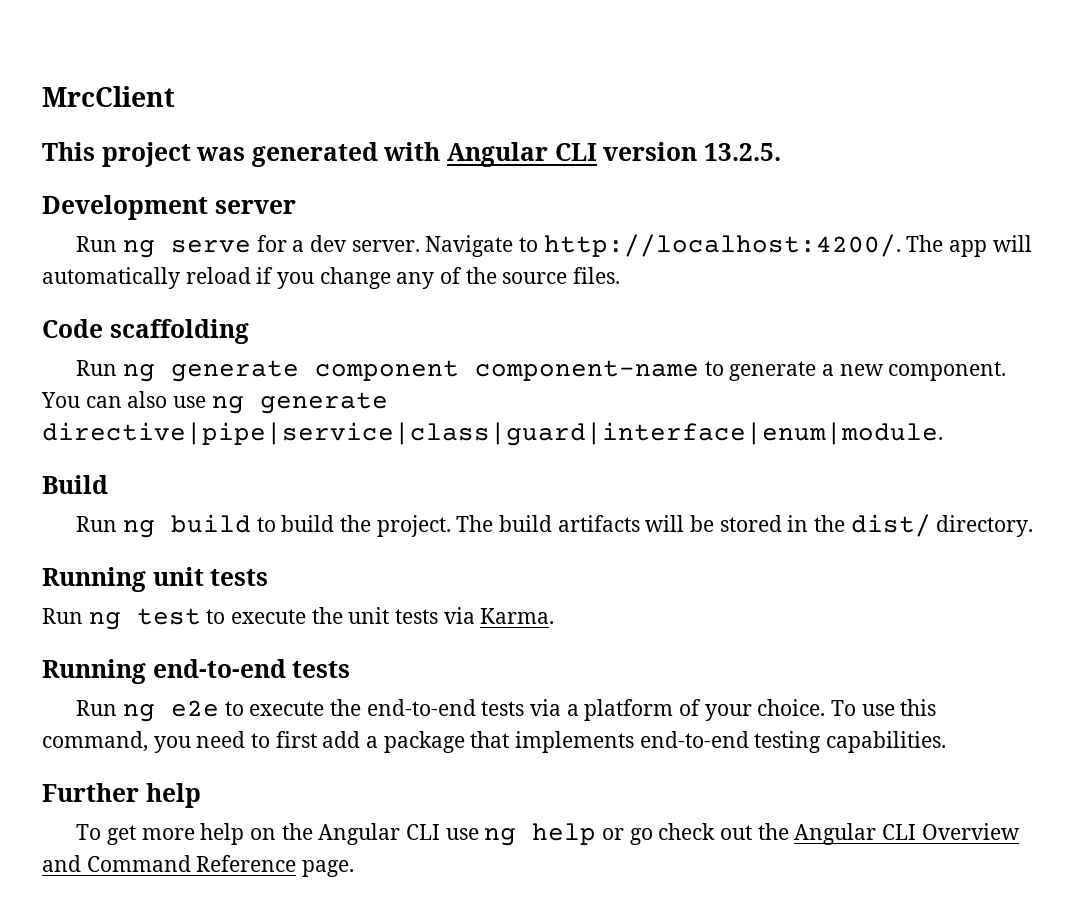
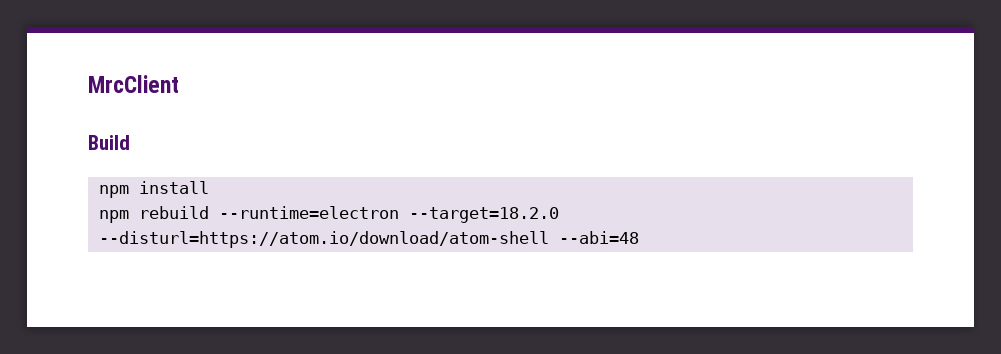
- This project was generated with Angular CLI version 13.2.5.
- Development server
- Run ng serve for a dev server. Navigate to http://localhost:4200/. The app will automatically reload if you change any of the source files.
- Code scaffolding
- Run ng generate component component-name to generate a new component. You can also use ng generate directive|pipe|service|class|guard|interface|enum|module.
  Build
- Run ng build to build the project. The build artifacts will be stored in the dist/ directory.
- Running unit tests
- Run ng test to execute the unit tests via Karma.
- Running end-to-end tests
- Run ng e2e to execute the end-to-end tests via a platform of your choice. To use this command, you need to first add a package that implements end-to-end testing capabilities.
- Further help
- To get more help on the Angular CLI use ng help or go check out the Angular CLI Overview and Command Reference page.
+ npm install
+ npm rebuild --runtime=electron --target=18.2.0 --disturl=https://atom.io/download/atom-shell --abi=48

